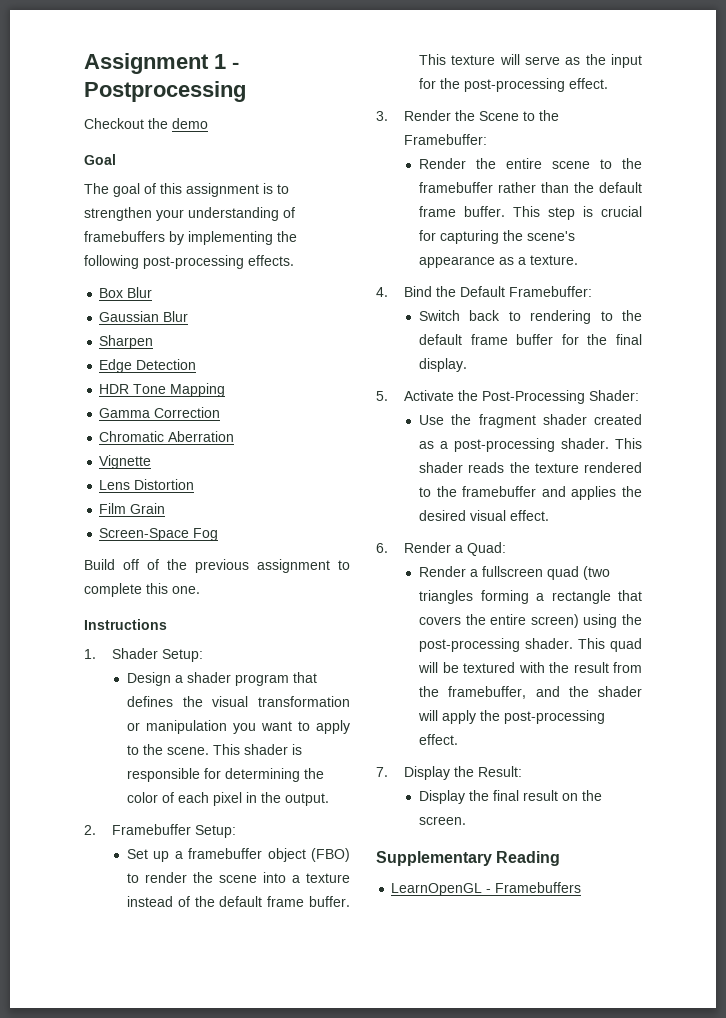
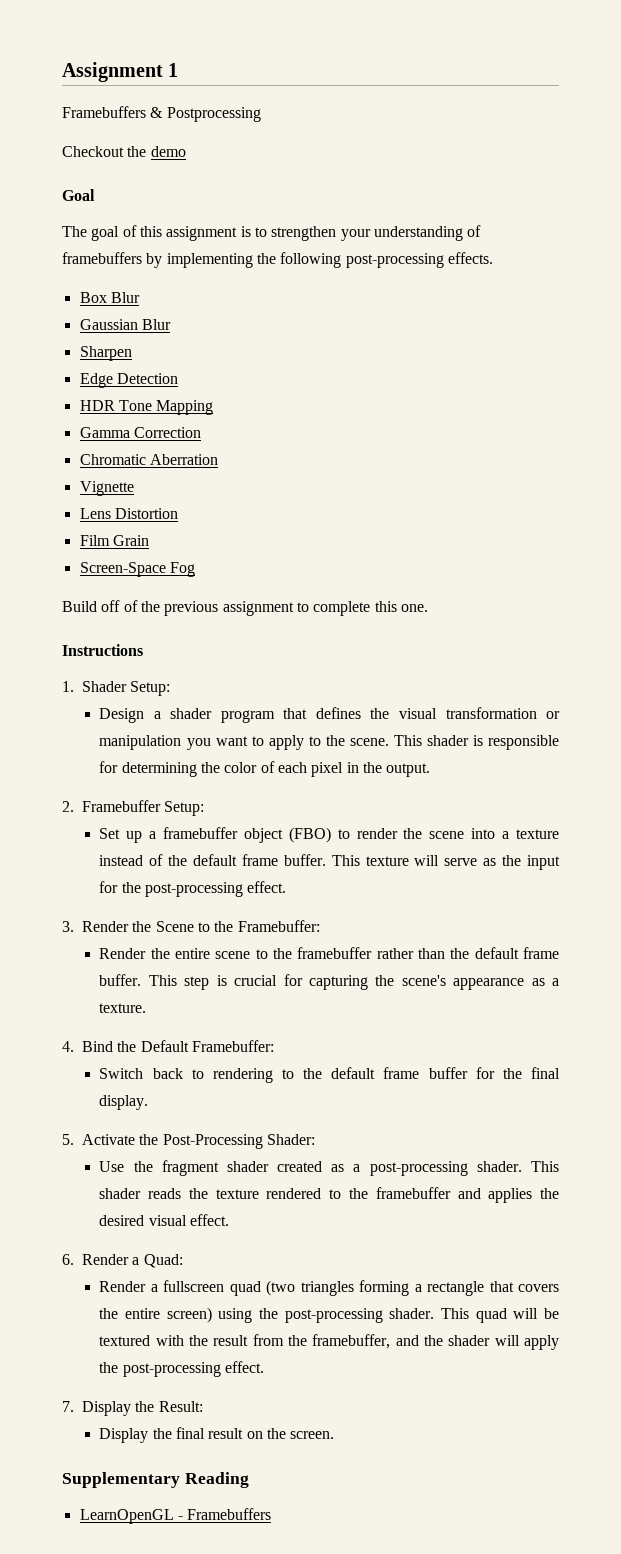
- Assignment 1 - Postprocessing
+ Assignment 1
+ Framebuffers & Postprocessing

